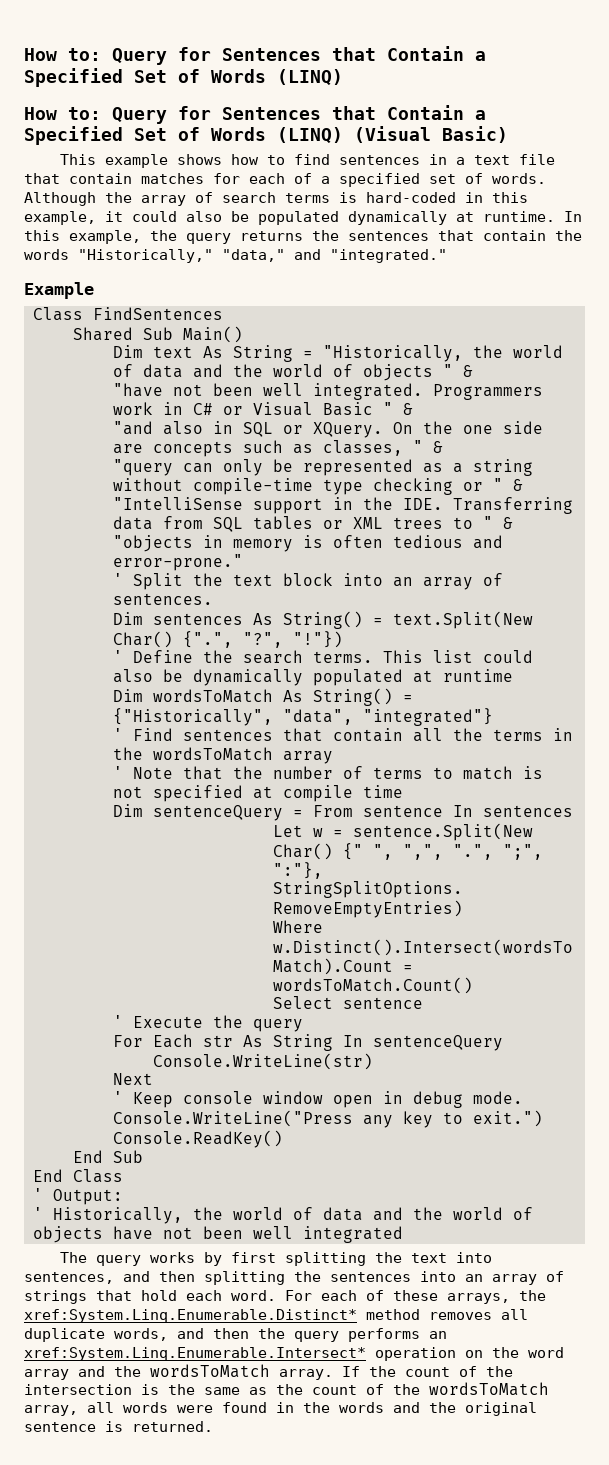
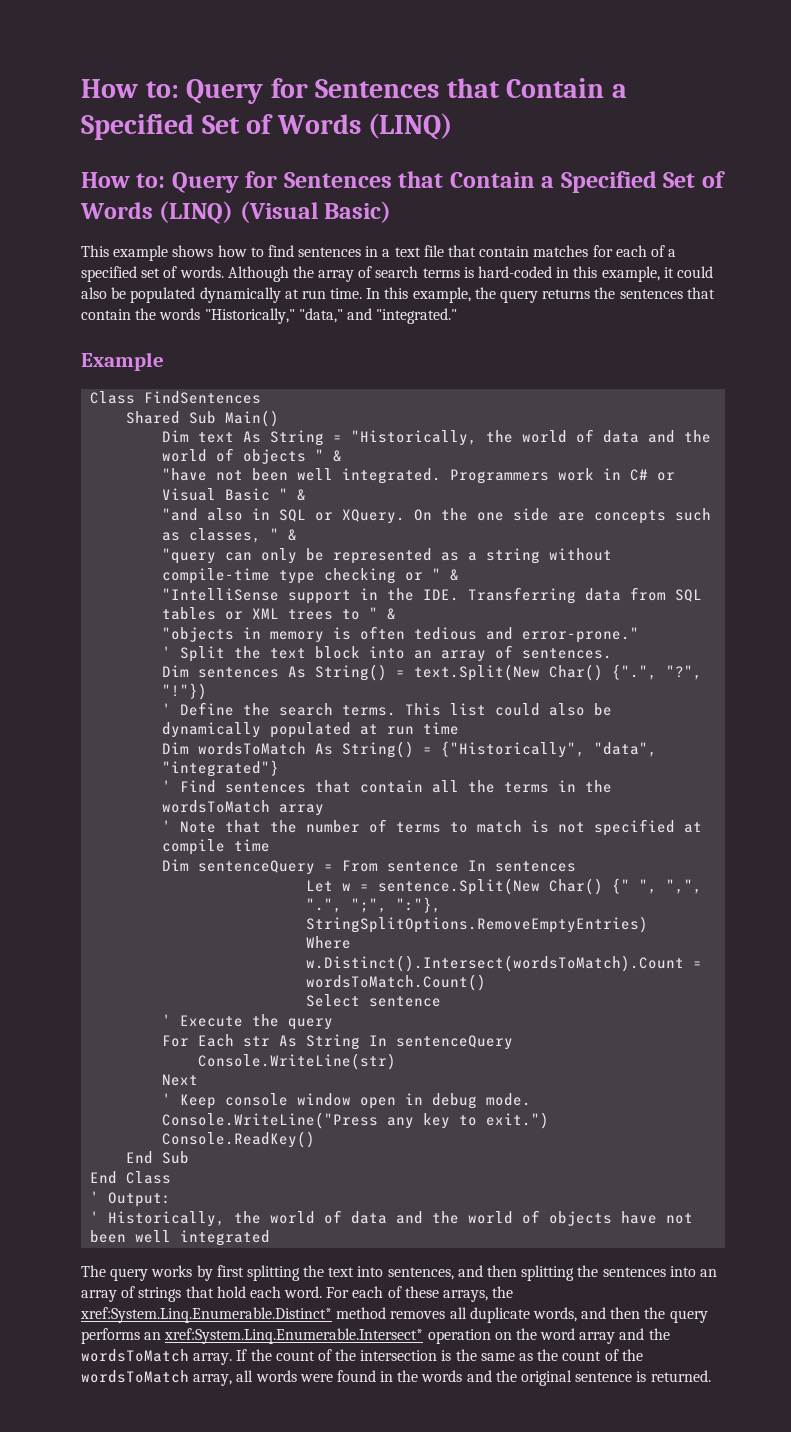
- Although the array of search terms is hard-coded in this example, it could also be populated dynamically at runtime.
+ Although the array of search terms is hard-coded in this example, it could also be populated dynamically at run time.
- This list could also be dynamically populated at runtime
+ This list could also be dynamically populated at run time

